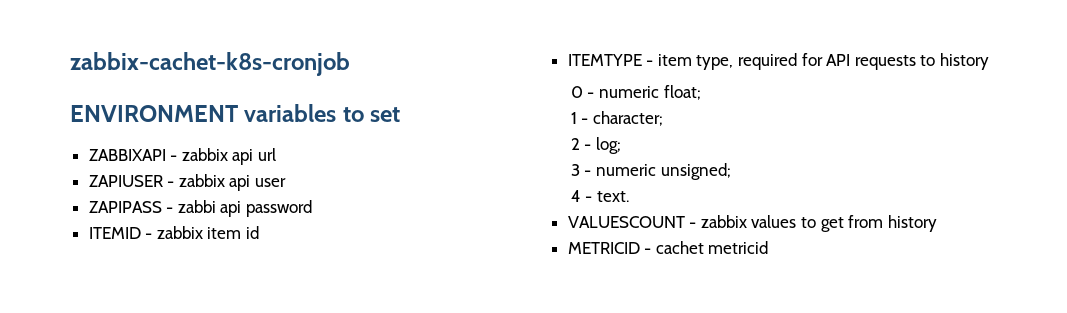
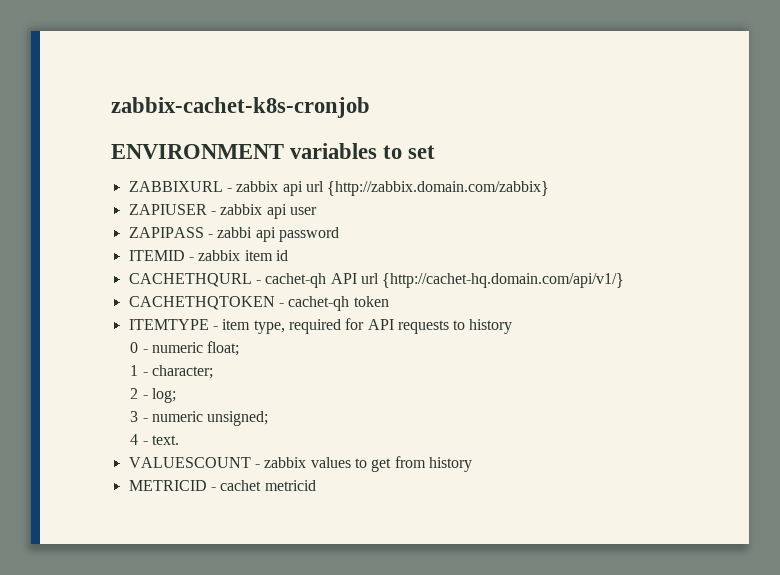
- ZABBIXAPI - zabbix api url
+ ZABBIXURL - zabbix api url {http://zabbix.domain.com/zabbix}
+ CACHETHQURL - cachet-qh API url {http://cachet-hq.domain.com/api/v1/}
+ CACHETHQTOKEN - cachet-qh token

